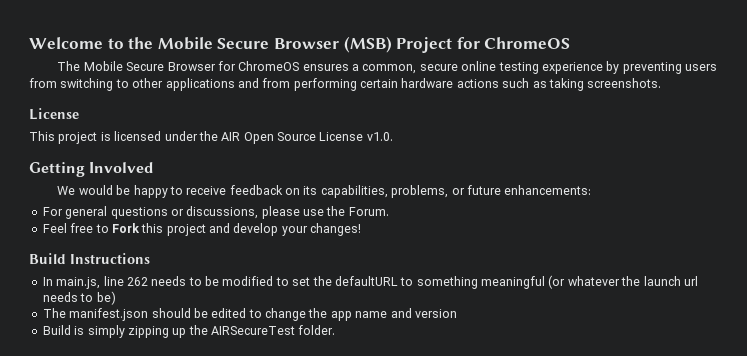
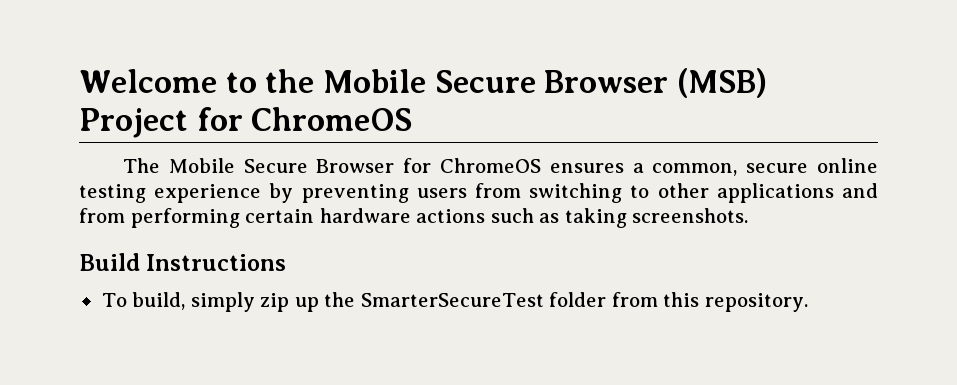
  The Mobile Secure Browser for ChromeOS ensures a common, secure online testing experience by preventing users from switching to other applications and from performing certain hardware actions such as taking screenshots.
- License
- This project is licensed under the AIR Open Source License v1.0.
- Getting Involved
- We would be happy to receive feedback on its capabilities, problems, or future enhancements:
- For general questions or discussions, please use the Forum.
- Feel free to Fork this project and develop your changes!
  Build Instructions
- In main.js, line 262 needs to be modified to set the defaultURL to something meaningful (or whatever the launch url needs to be)
- The manifest.json should be edited to change the app name and version
- Build is simply zipping up the AIRSecureTest folder.
+ To build, simply zip up the SmarterSecureTest folder from this repository.

